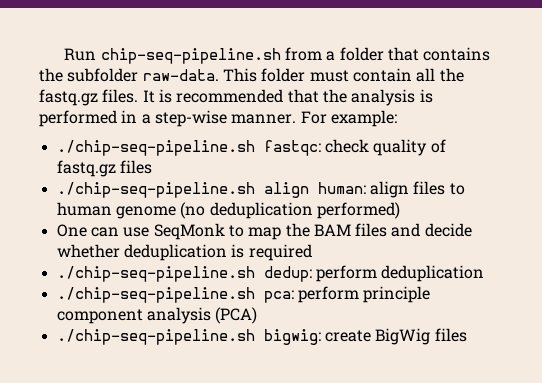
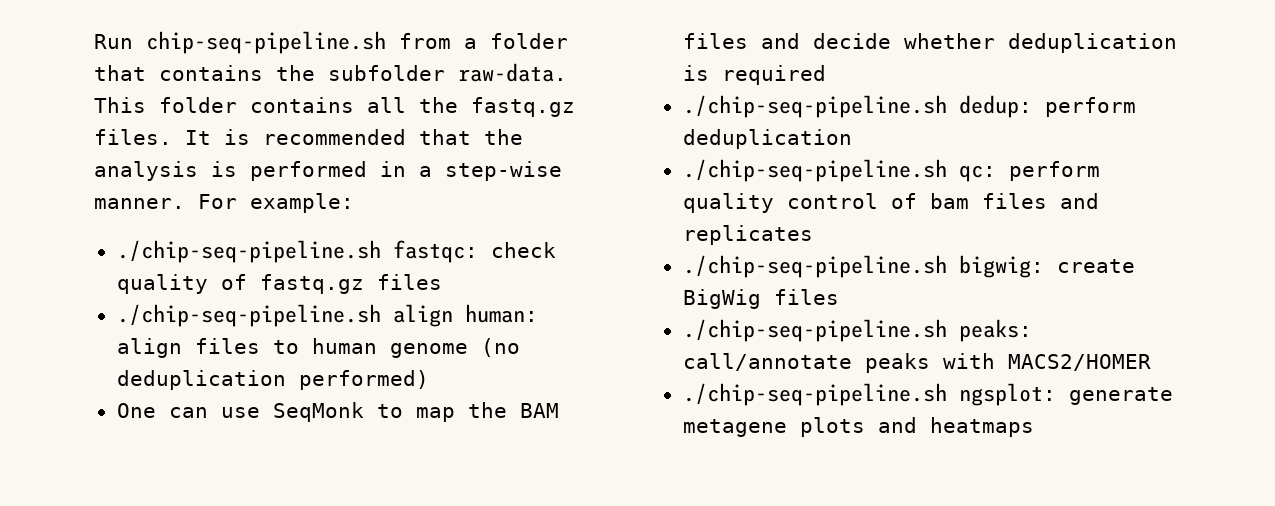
- This folder must contain all the fastq.gz files.
+ This folder contains all the fastq.gz files.
- ./chip-seq-pipeline.sh pca: perform principle component analysis (PCA)
+ ./chip-seq-pipeline.sh qc: perform quality control of bam files and replicates
+ ./chip-seq-pipeline.sh peaks: call/annotate peaks with MACS2/HOMER
+ ./chip-seq-pipeline.sh ngsplot: generate metagene plots and heatmaps

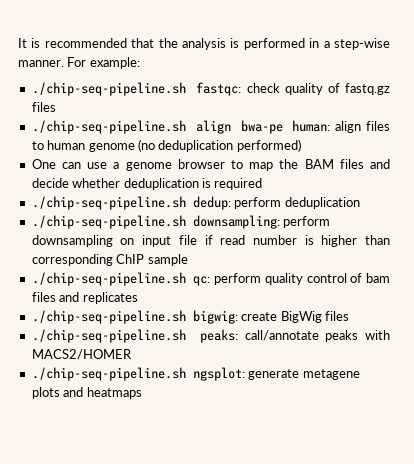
- Run chip-seq-pipeline.sh from a folder that contains the subfolder raw-data. This folder contains all the fastq.gz files.
- ./chip-seq-pipeline.sh align human: align files to human genome (no deduplication performed)
+ ./chip-seq-pipeline.sh align bwa-pe human: align files to human genome (no deduplication performed)
- One can use SeqMonk to map the BAM files and decide whether deduplication is required
+ One can use a genome browser to map the BAM files and decide whether deduplication is required
+ ./chip-seq-pipeline.sh downsampling: perform downsampling on input file if read number is higher than corresponding ChIP sample

